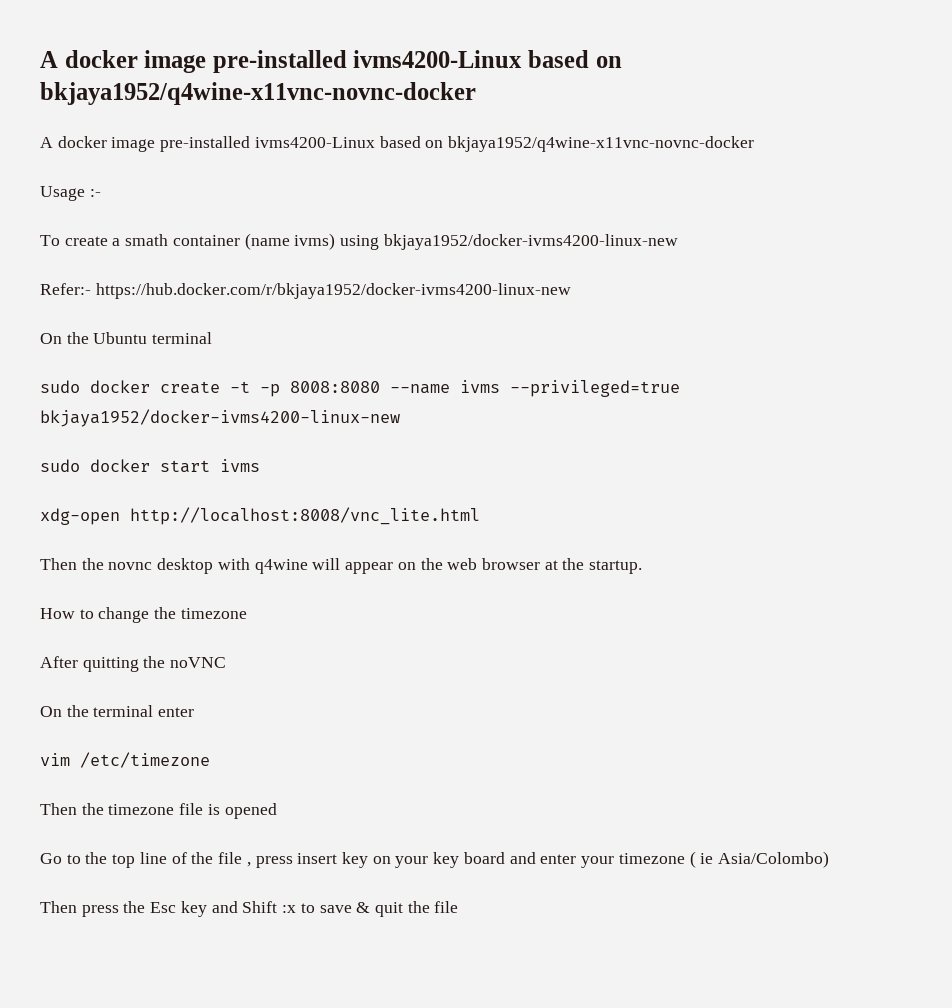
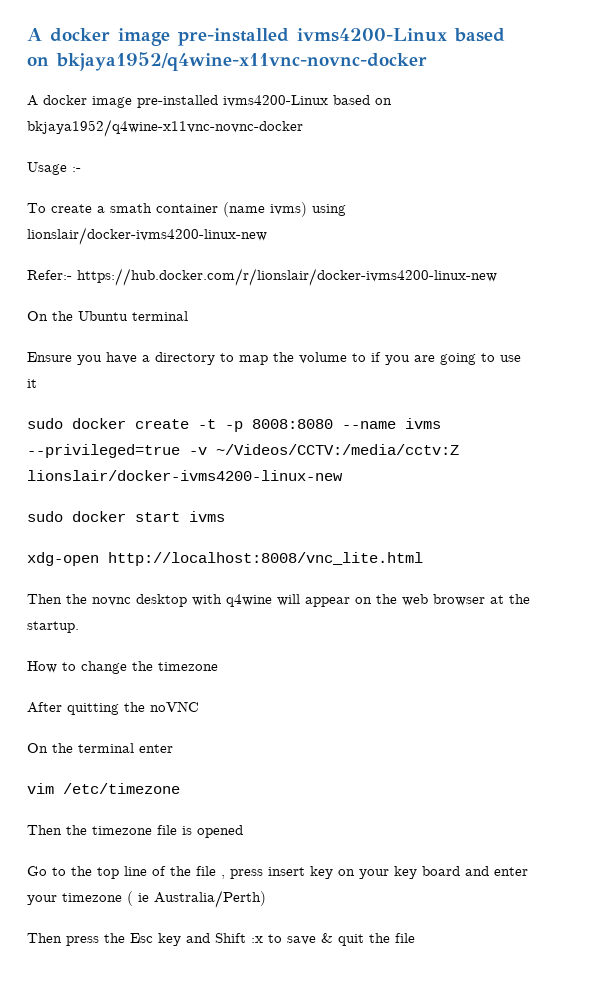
- To create a smath container (name ivms) using bkjaya1952/docker-ivms4200-linux-new
+ To create a smath container (name ivms) using lionslair/docker-ivms4200-linux-new
- Refer:- https://hub.docker.com/r/bkjaya1952/docker-ivms4200-linux-new
+ Refer:- https://hub.docker.com/r/lionslair/docker-ivms4200-linux-new
+ Ensure you have a directory to map the volume to if you are going to use it
- sudo docker create -t -p 8008:8080 --name ivms --privileged=true bkjaya1952/docker-ivms4200-linux-new
+ sudo docker create -t -p 8008:8080 --name ivms --privileged=true -v ~/Videos/CCTV:/media/cctv:Z lionslair/docker-ivms4200-linux-new
- Go to the top line of the file , press insert key on your key board and enter your timezone ( ie Asia/Colombo)
+ Go to the top line of the file , press insert key on your key board and enter your timezone ( ie Australia/Perth)

